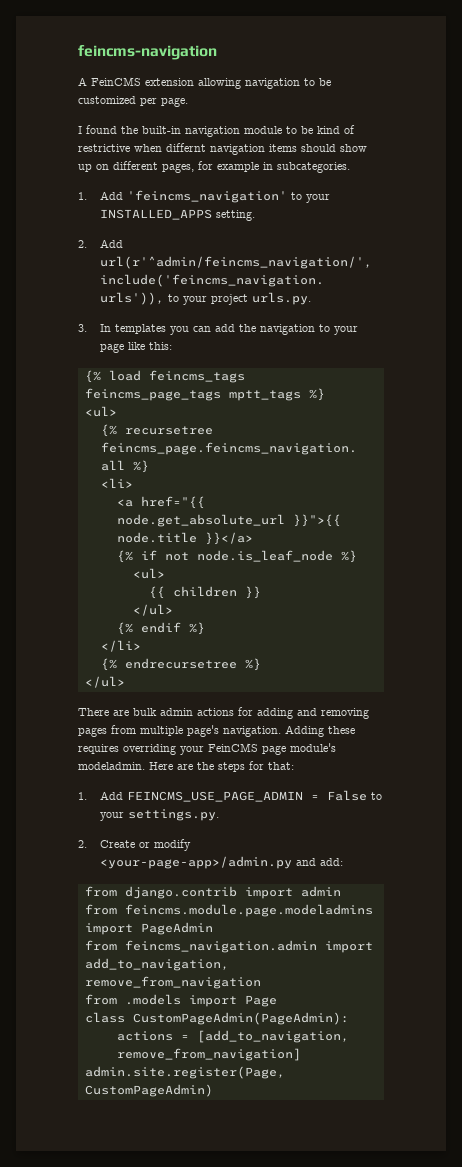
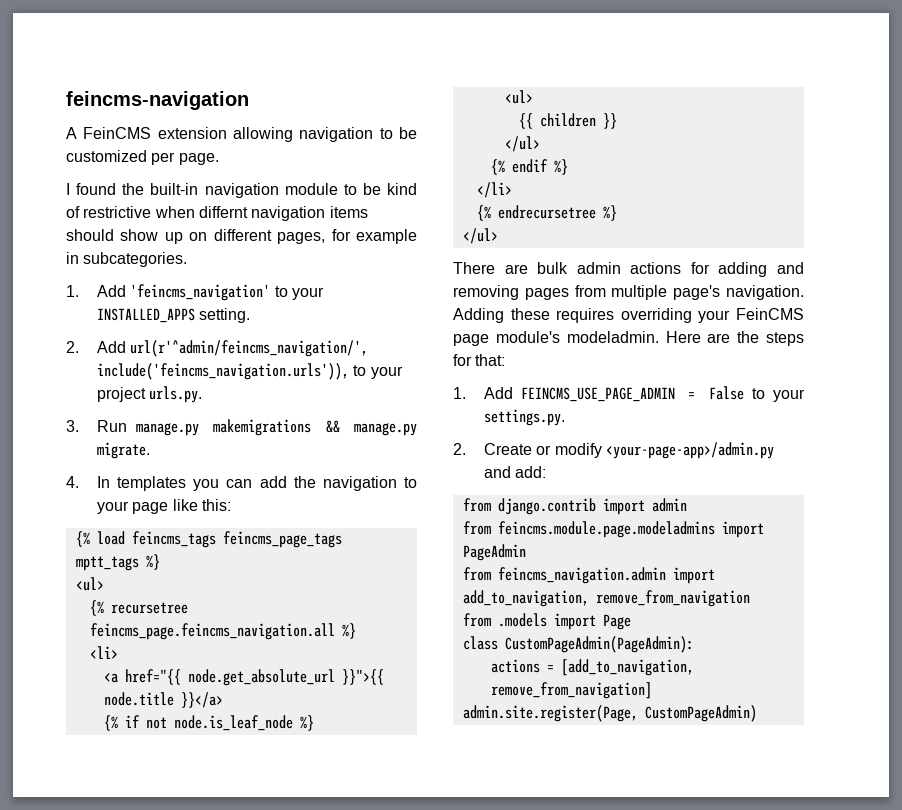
- 3. In templates you can add the navigation to your page like this:
+ 3. Run manage.py makemigrations && manage.py migrate.
+ 4. In templates you can add the navigation to your page like this:

